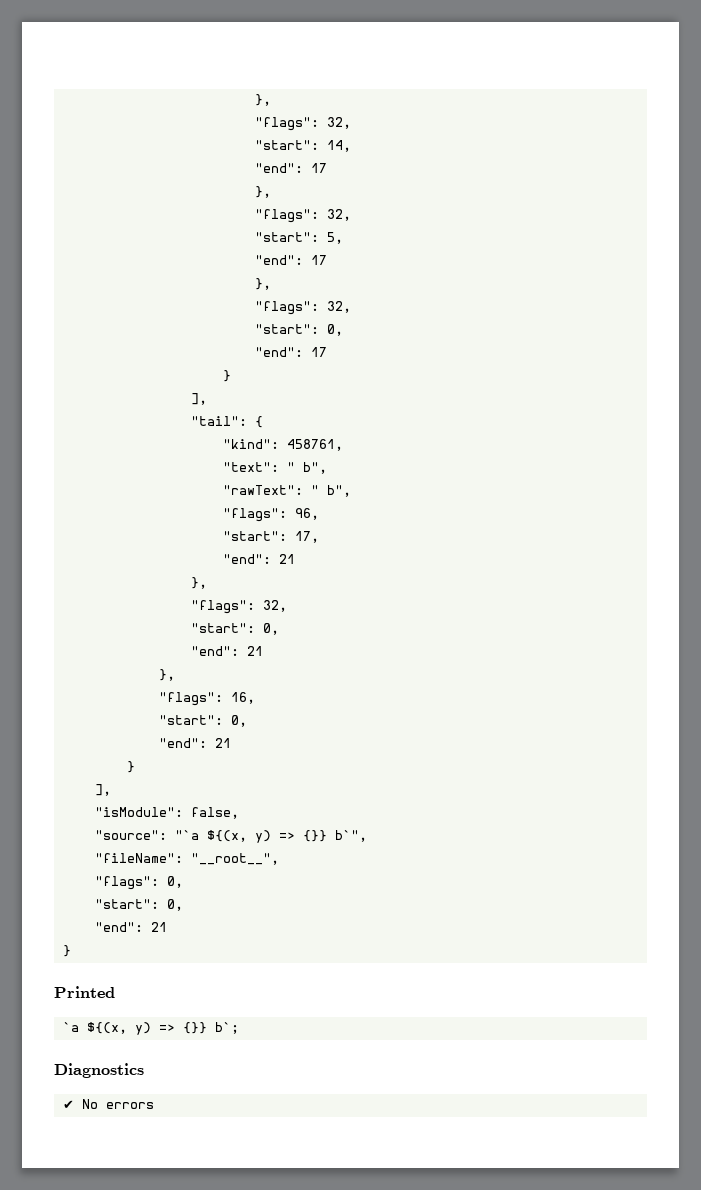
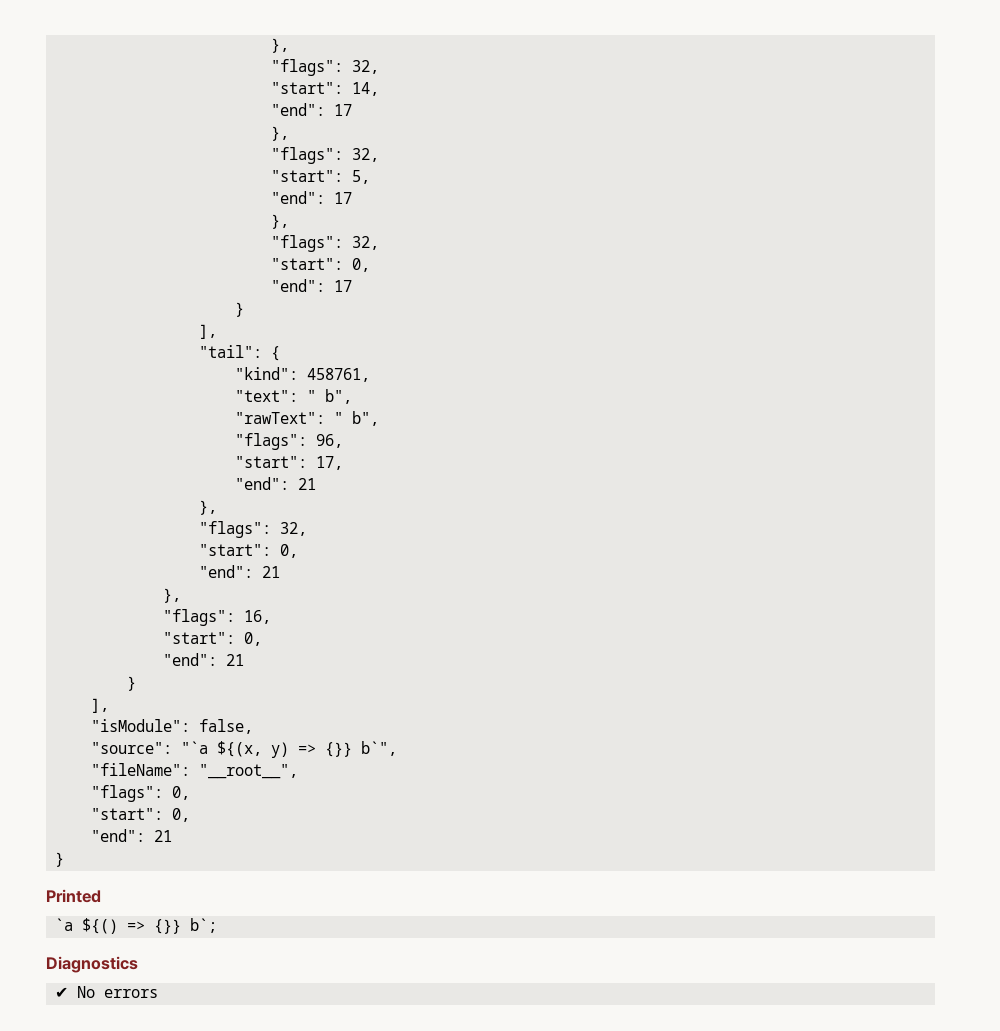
- `a ${(x, y) => {}} b`;
+ `a ${() => {}} b`;

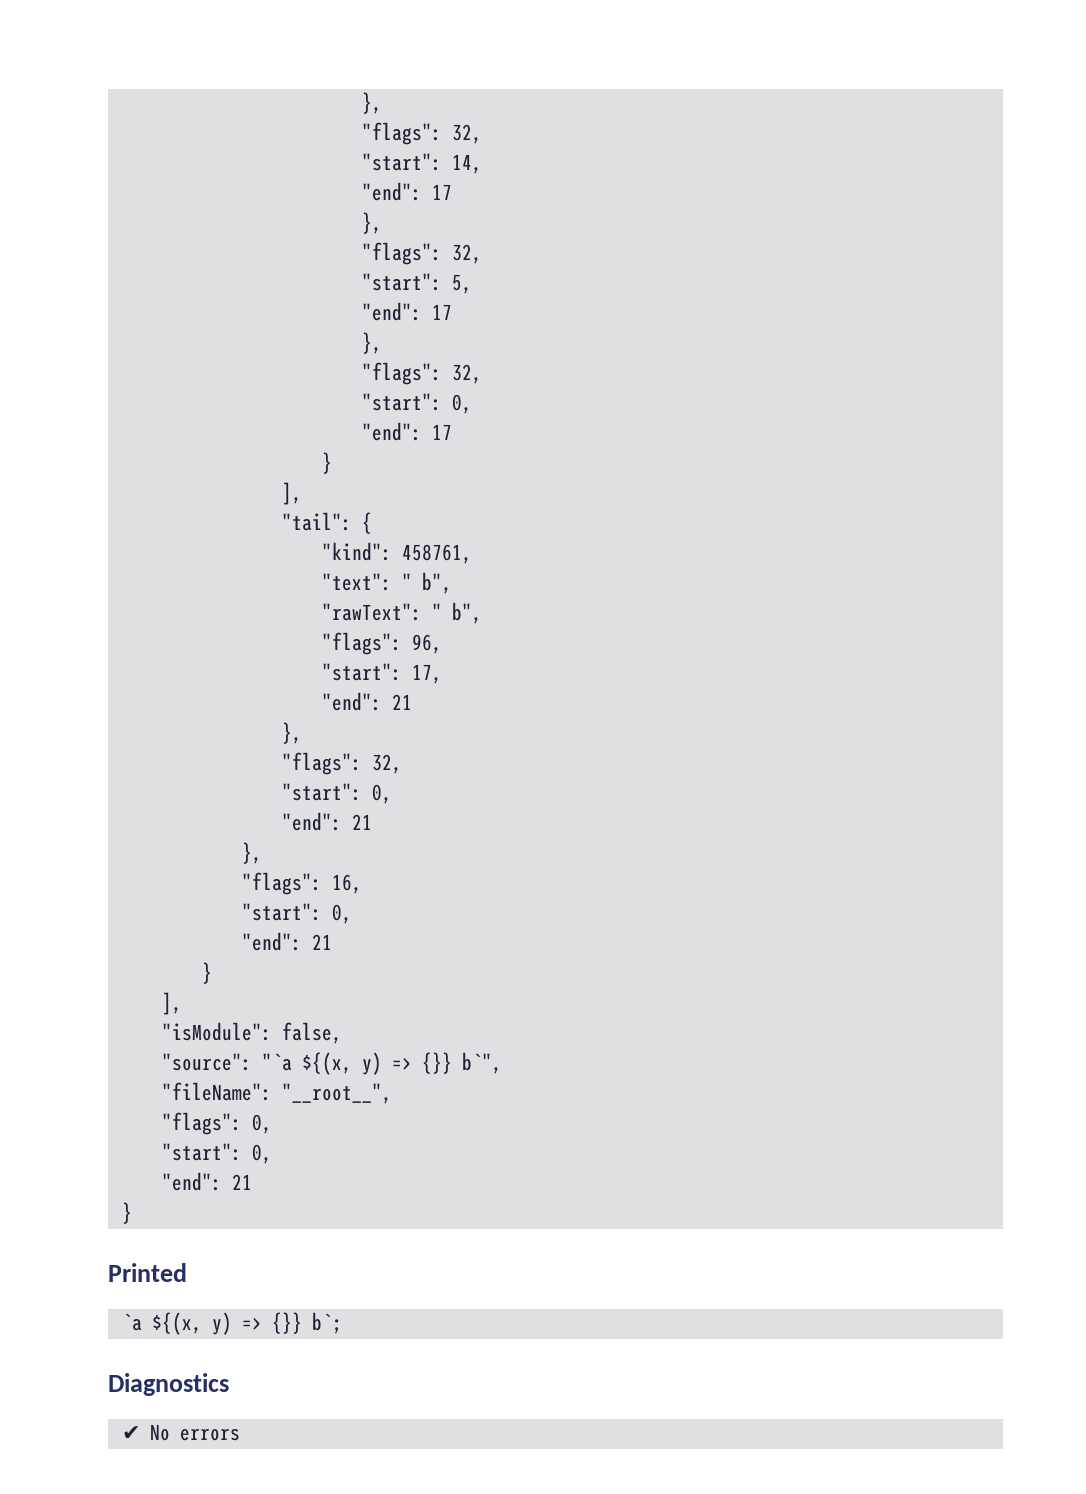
- `a ${() => {}} b`;
+ `a ${(x, y) => {}} b`;

